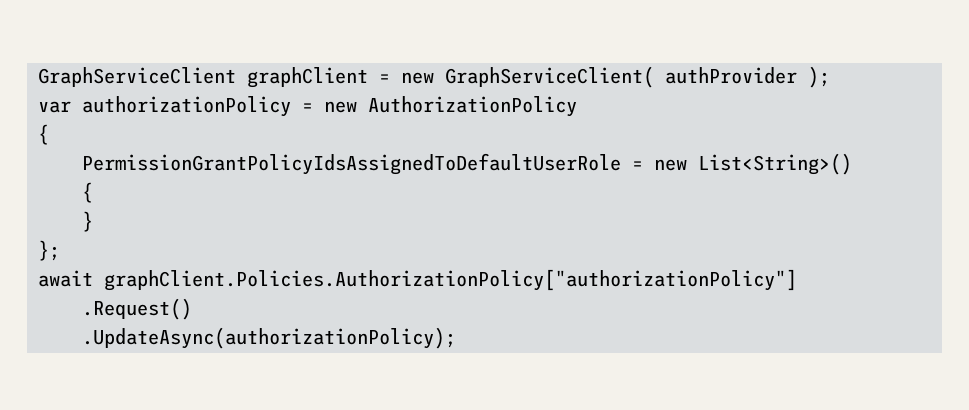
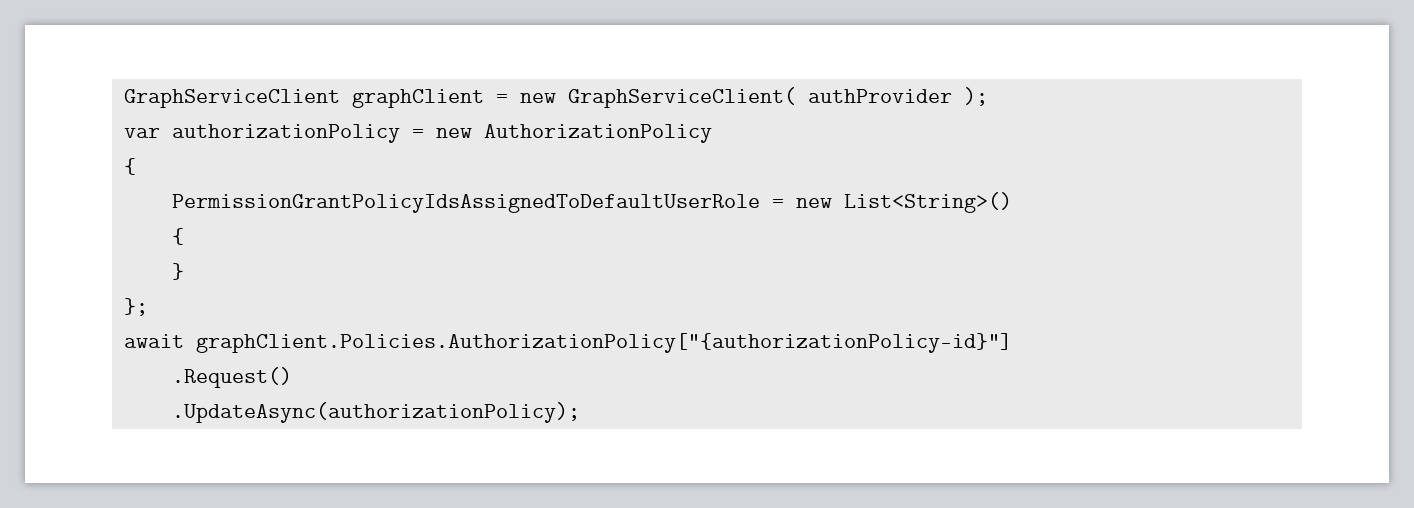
- await graphClient.Policies.AuthorizationPolicy["authorizationPolicy"]
+ await graphClient.Policies.AuthorizationPolicy["{authorizationPolicy-id}"]

